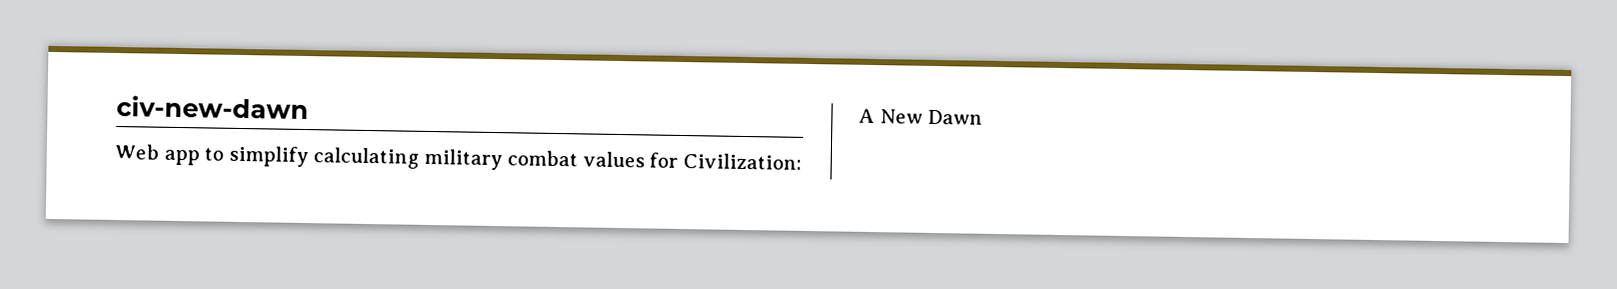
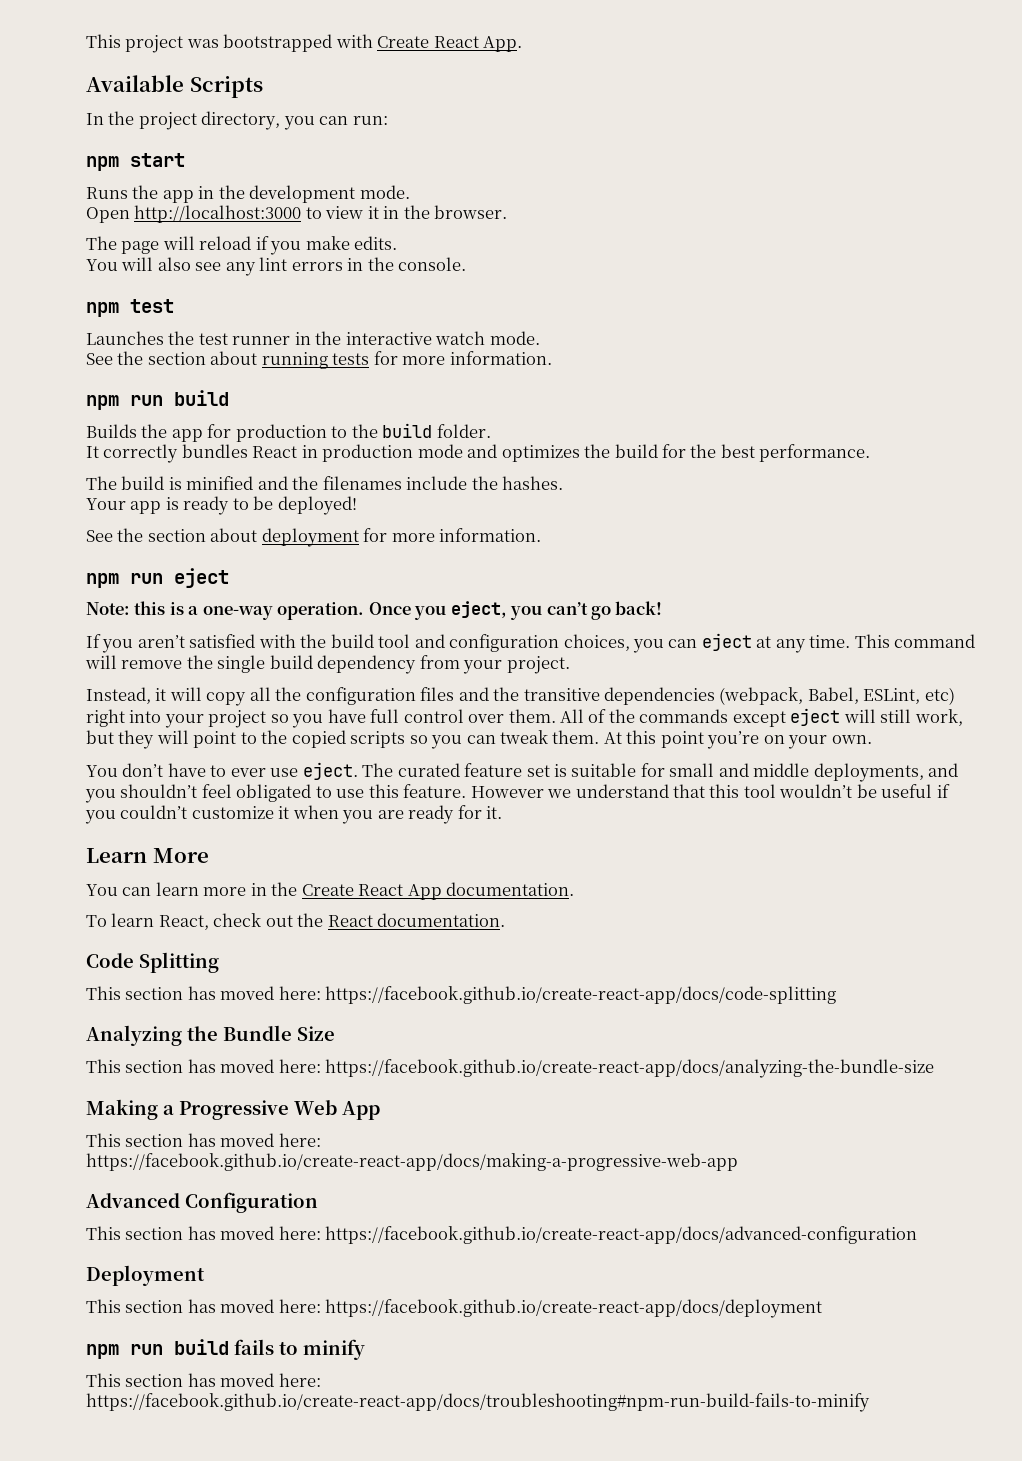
- civ-new-dawn
- Web app to simplify calculating military combat values for Civilization: A New Dawn
+ This project was bootstrapped with Create React App.
+ Available Scripts
+ In the project directory, you can run:
+ npm start
+ Runs the app in the development mode.
+ Open http://localhost:3000 to view it in the browser.
+ The page will reload if you make edits.
+ You will also see any lint errors in the console.
+ npm test
+ Launches the test runner in the interactive watch mode.
+ See the section about running tests for more information.
+ npm run build
+ Builds the app for production to the build folder.
+ It correctly bundles React in production mode and optimizes the build for the best performance.
+ The build is minified and the filenames include the hashes.
+ Your app is ready to be deployed!
+ See the section about deployment for more information.
+ npm run eject
+ Note: this is a one-way operation. Once you eject, you can’t go back!
+ If you aren’t satisfied with the build tool and configuration choices, you can eject at any time. This command will remove the single build dependency from your project.
+ Instead, it will copy all the configuration files and the transitive dependencies (webpack, Babel, ESLint, etc) right into your project so you have full control over them. All of the commands except eject will still work, but they will point to the copied scripts so you can tweak them. At this point you’re on your own.
+ You don’t have to ever use eject. The curated feature set is suitable for small and middle deployments, and you shouldn’t feel obligated to use this feature. However we understand that this tool wouldn’t be useful if you couldn’t customize it when you are ready for it.
+ Learn More
+ You can learn more in the Create React App documentation.
+ To learn React, check out the React documentation.
+ Code Splitting
+ This section has moved here: https://facebook.github.io/create-react-app/docs/code-splitting
+ Analyzing the Bundle Size
+ This section has moved here: https://facebook.github.io/create-react-app/docs/analyzing-the-bundle-size
+ Making a Progressive Web App
+ This section has moved here: https://facebook.github.io/create-react-app/docs/making-a-progressive-web-app
+ Advanced Configuration
+ This section has moved here: https://facebook.github.io/create-react-app/docs/advanced-configuration
+ Deployment
+ This section has moved here: https://facebook.github.io/create-react-app/docs/deployment
+ npm run build fails to minify
+ This section has moved here: https://facebook.github.io/create-react-app/docs/troubleshooting#npm-run-build-fails-to-minify

